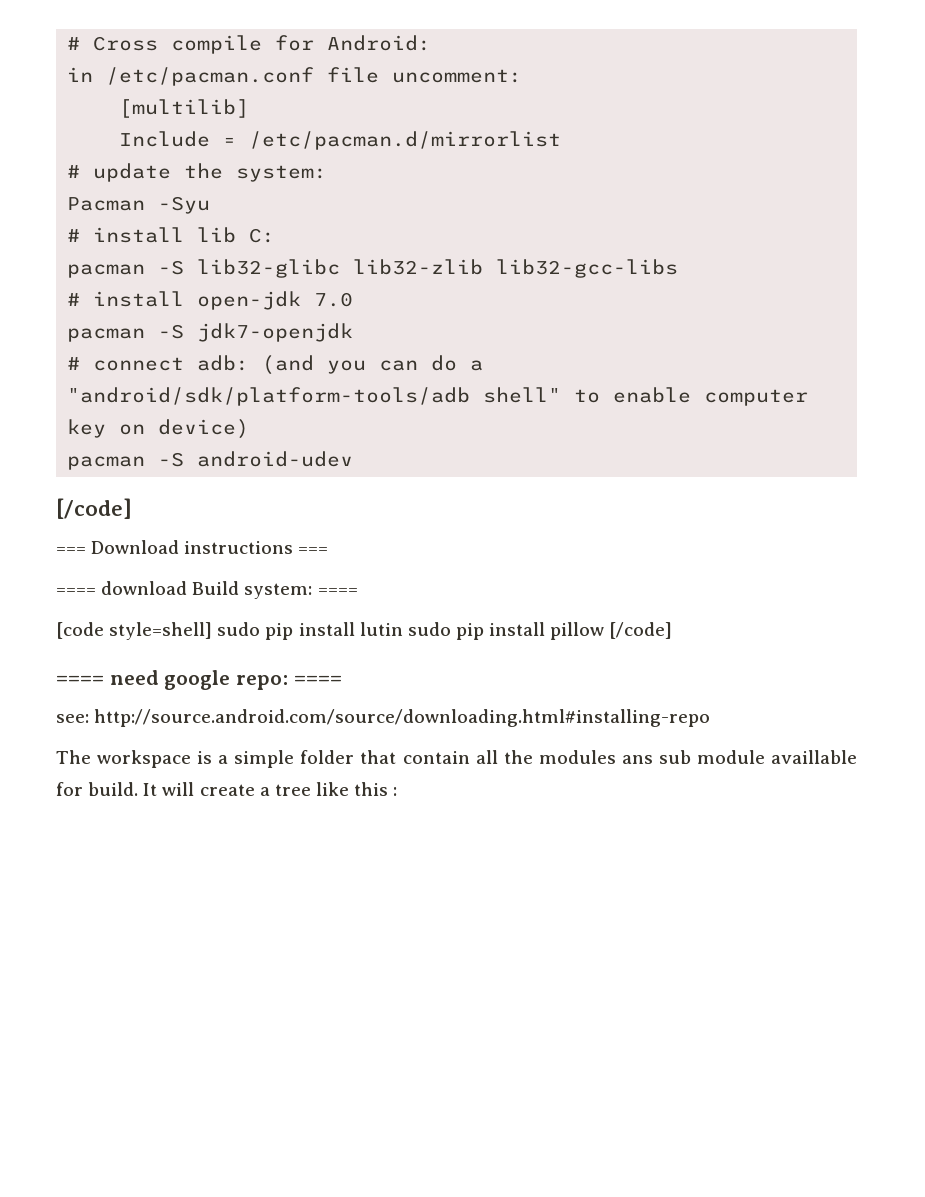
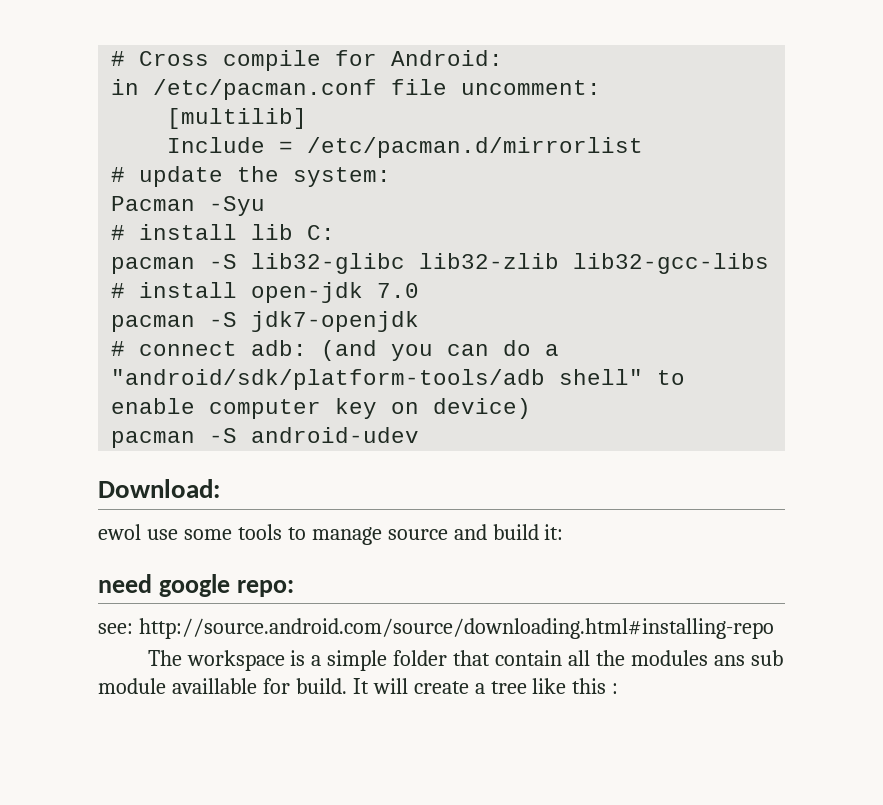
  pacman -S android-udev
- [/code]
- === Download instructions ===
- ==== download Build system: ====
- [code style=shell] sudo pip install lutin sudo pip install pillow [/code]
- ==== need google repo: ====
+ Download:
+ ewol use some tools to manage source and build it:
+ need google repo:

